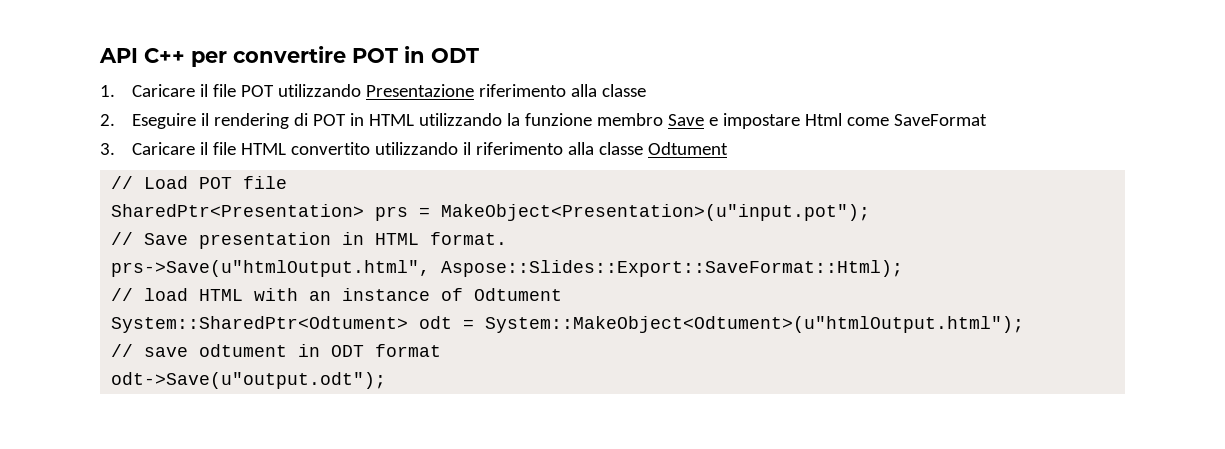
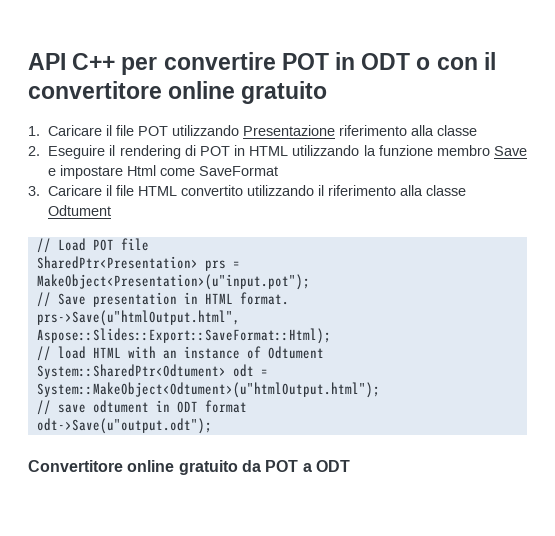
- API C++ per convertire POT in ODT
+ API C++ per convertire POT in ODT o con il convertitore online gratuito
+ Convertitore online gratuito da POT a ODT

